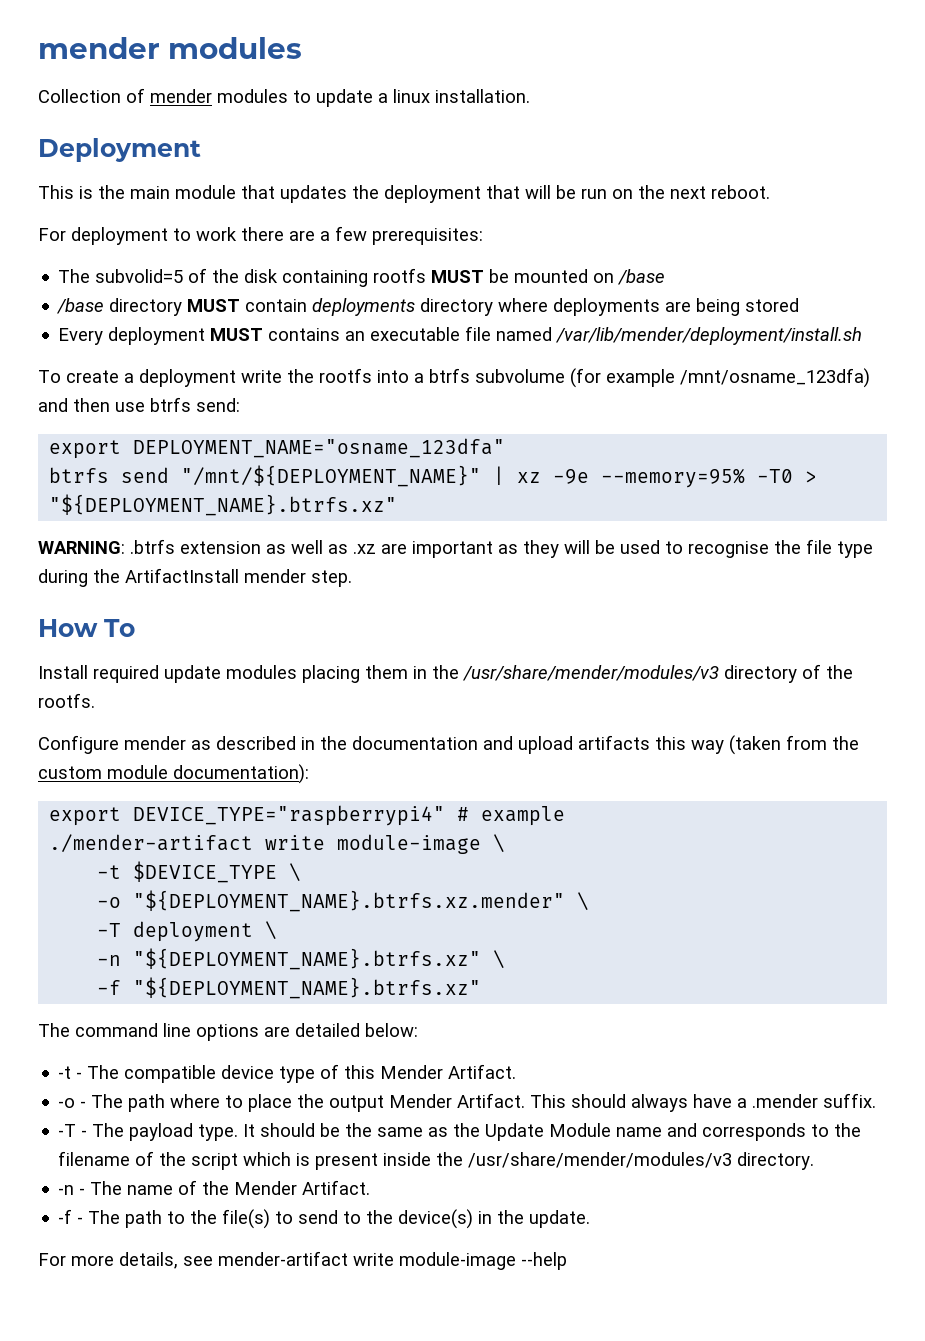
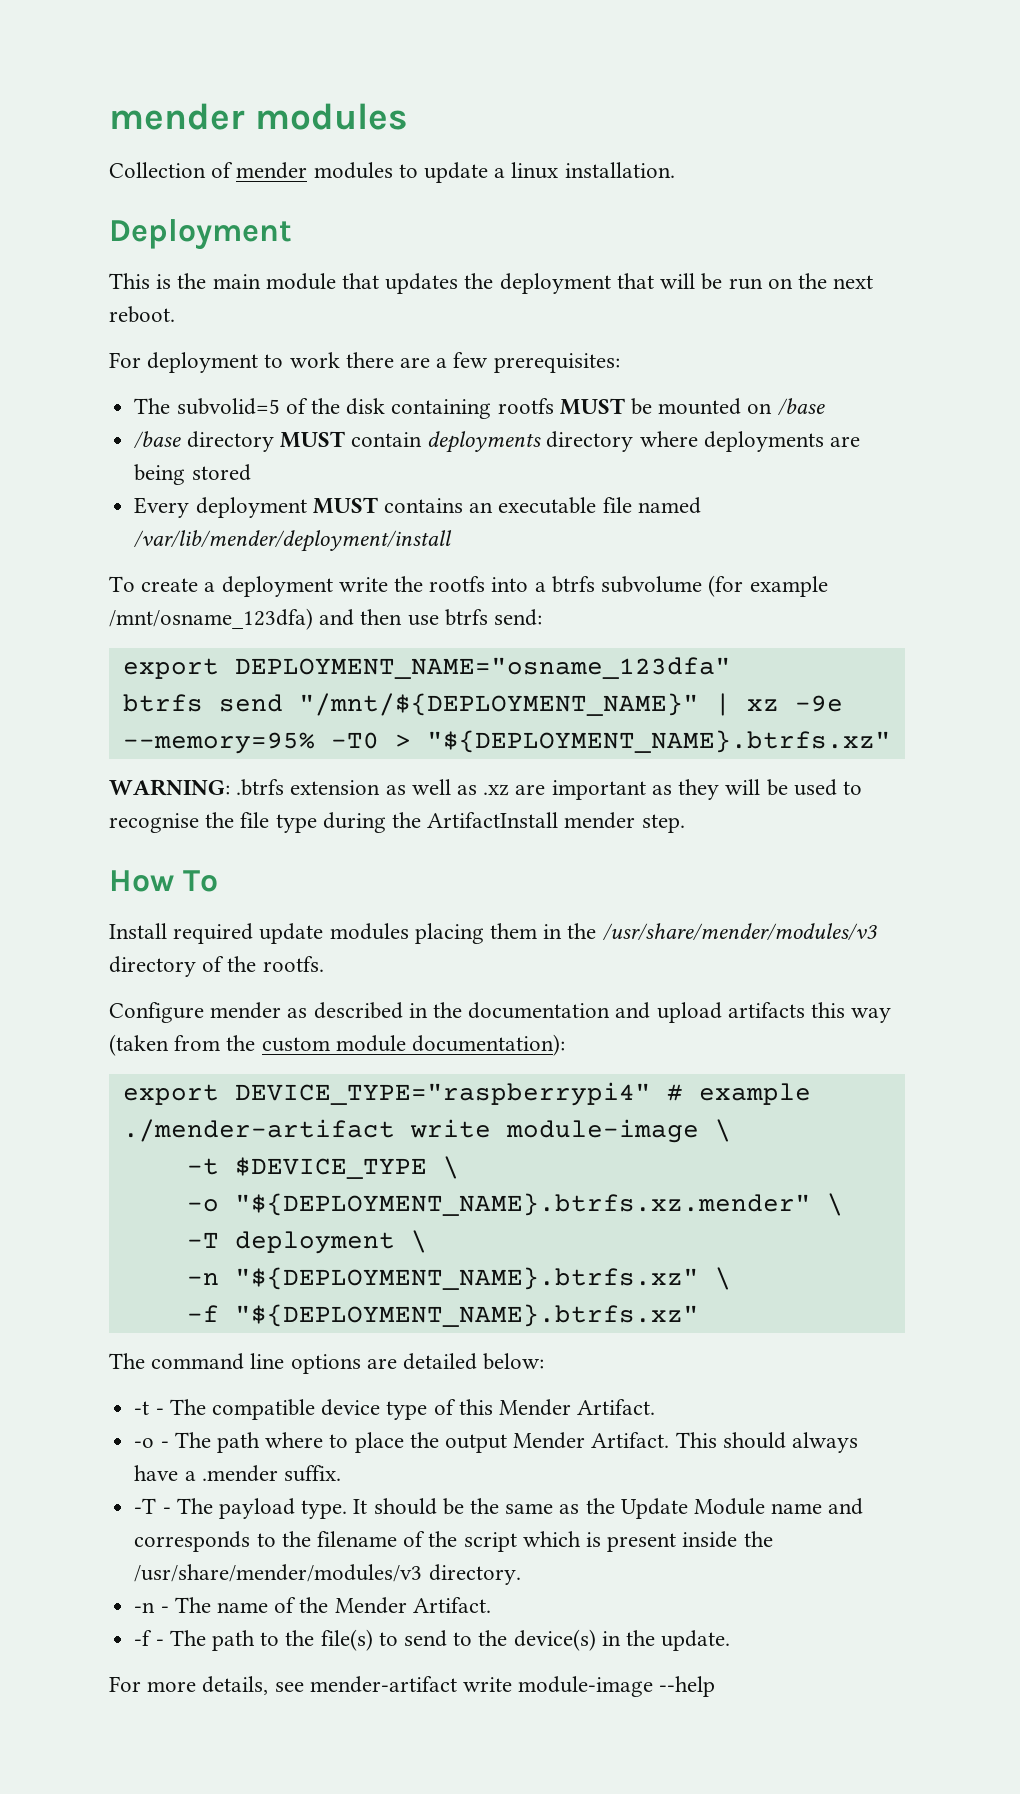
- Every deployment MUST contains an executable file named /var/lib/mender/deployment/install.sh
+ Every deployment MUST contains an executable file named /var/lib/mender/deployment/install

